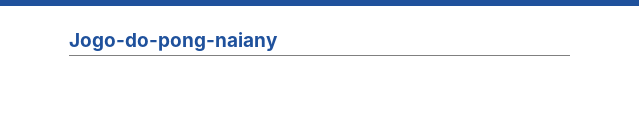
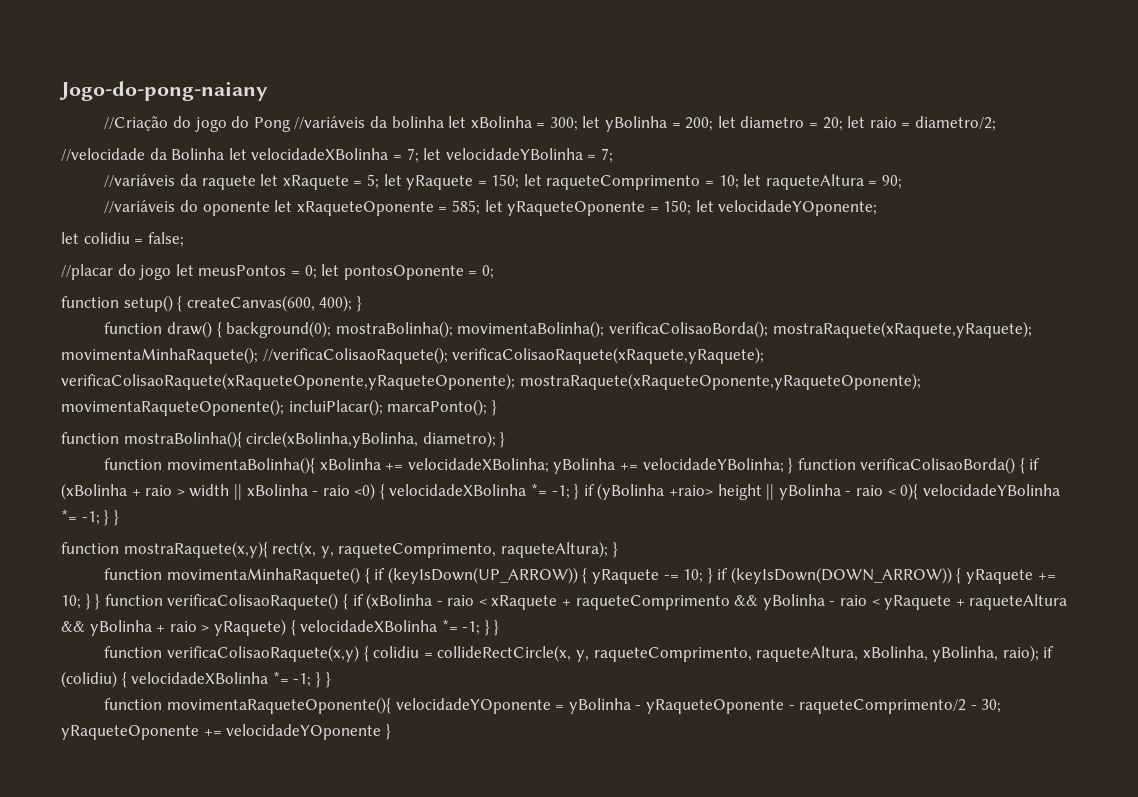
+ //Criação do jogo do Pong //variáveis da bolinha let xBolinha = 300; let yBolinha = 200; let diametro = 20; let raio = diametro/2;
+ //velocidade da Bolinha let velocidadeXBolinha = 7; let velocidadeYBolinha = 7;
+ //variáveis da raquete let xRaquete = 5; let yRaquete = 150; let raqueteComprimento = 10; let raqueteAltura = 90;
+ //variáveis do oponente let xRaqueteOponente = 585; let yRaqueteOponente = 150; let velocidadeYOponente;
+ let colidiu = false;
+ //placar do jogo let meusPontos = 0; let pontosOponente = 0;
+ function setup() { createCanvas(600, 400); }
+ function draw() { background(0); mostraBolinha(); movimentaBolinha(); verificaColisaoBorda(); mostraRaquete(xRaquete,yRaquete); movimentaMinhaRaquete(); //verificaColisaoRaquete(); verificaColisaoRaquete(xRaquete,yRaquete); verificaColisaoRaquete(xRaqueteOponente,yRaqueteOponente); mostraRaquete(xRaqueteOponente,yRaqueteOponente); movimentaRaqueteOponente(); incluiPlacar(); marcaPonto(); }
+ function mostraBolinha(){ circle(xBolinha,yBolinha, diametro); }
+ function movimentaBolinha(){ xBolinha += velocidadeXBolinha; yBolinha += velocidadeYBolinha; } function verificaColisaoBorda() { if (xBolinha + raio > width || xBolinha - raio <0) { velocidadeXBolinha *= -1; } if (yBolinha +raio> height || yBolinha - raio < 0){ velocidadeYBolinha *= -1; } }
+ function mostraRaquete(x,y){ rect(x, y, raqueteComprimento, raqueteAltura); }
+ function movimentaMinhaRaquete() { if (keyIsDown(UP_ARROW)) { yRaquete -= 10; } if (keyIsDown(DOWN_ARROW)) { yRaquete += 10; } } function verificaColisaoRaquete() { if (xBolinha - raio < xRaquete + raqueteComprimento && yBolinha - raio < yRaquete + raqueteAltura && yBolinha + raio > yRaquete) { velocidadeXBolinha *= -1; } }
+ function verificaColisaoRaquete(x,y) { colidiu = collideRectCircle(x, y, raqueteComprimento, raqueteAltura, xBolinha, yBolinha, raio); if (colidiu) { velocidadeXBolinha *= -1; } }
+ function movimentaRaqueteOponente(){ velocidadeYOponente = yBolinha - yRaqueteOponente - raqueteComprimento/2 - 30; yRaqueteOponente += velocidadeYOponente }

